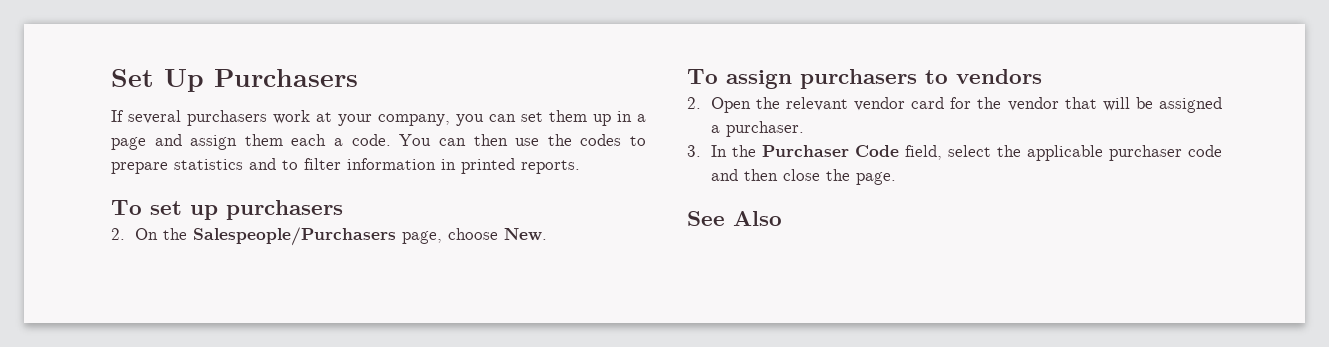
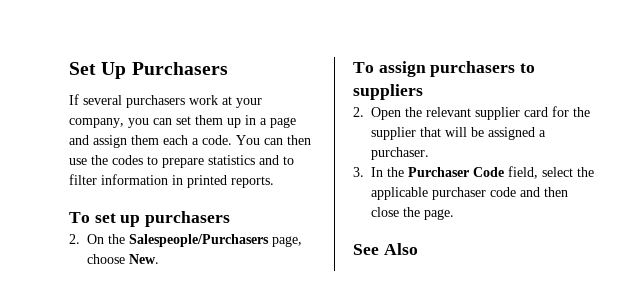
- To assign purchasers to vendors
+ To assign purchasers to suppliers
- 2. Open the relevant vendor card for the vendor that will be assigned a purchaser.
+ 2. Open the relevant supplier card for the supplier that will be assigned a purchaser.

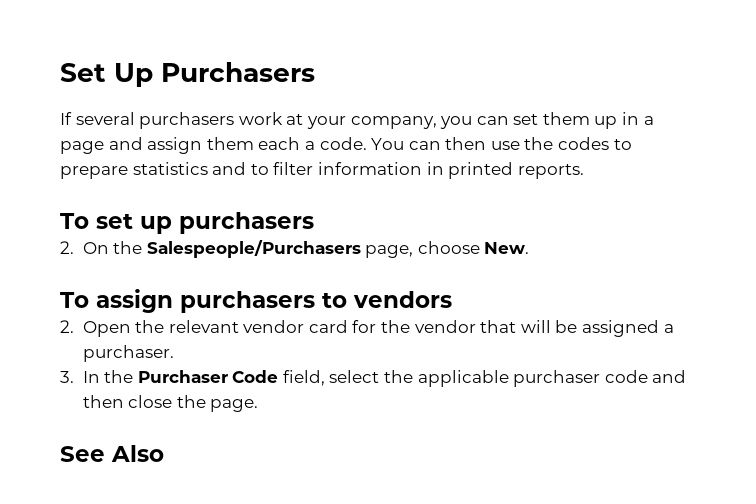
- To assign purchasers to suppliers
+ To assign purchasers to vendors
- 2. Open the relevant supplier card for the supplier that will be assigned a purchaser.
+ 2. Open the relevant vendor card for the vendor that will be assigned a purchaser.

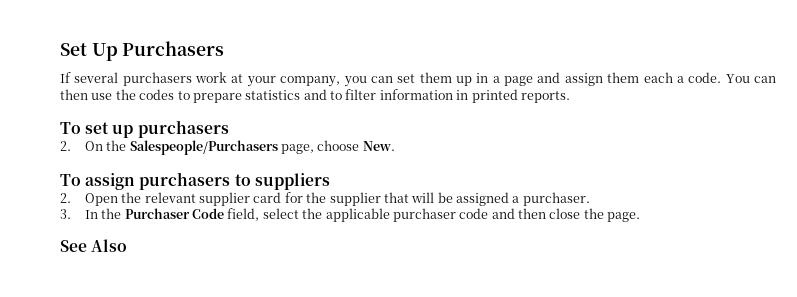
- To assign purchasers to vendors
+ To assign purchasers to suppliers
- 2. Open the relevant vendor card for the vendor that will be assigned a purchaser.
+ 2. Open the relevant supplier card for the supplier that will be assigned a purchaser.

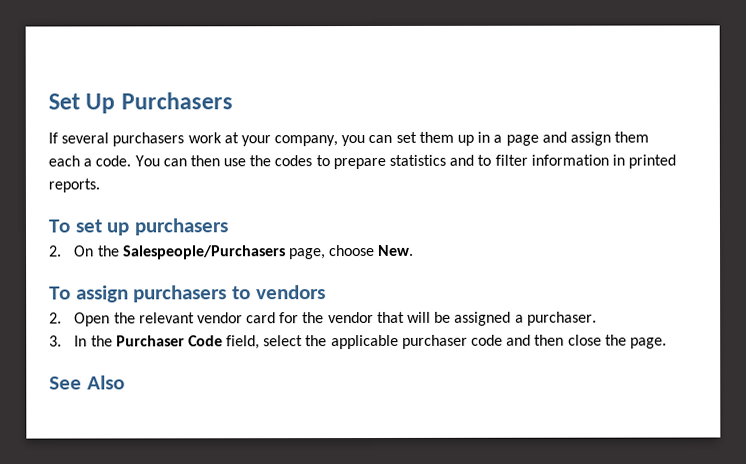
- To assign purchasers to suppliers
+ To assign purchasers to vendors
- 2. Open the relevant supplier card for the supplier that will be assigned a purchaser.
+ 2. Open the relevant vendor card for the vendor that will be assigned a purchaser.

